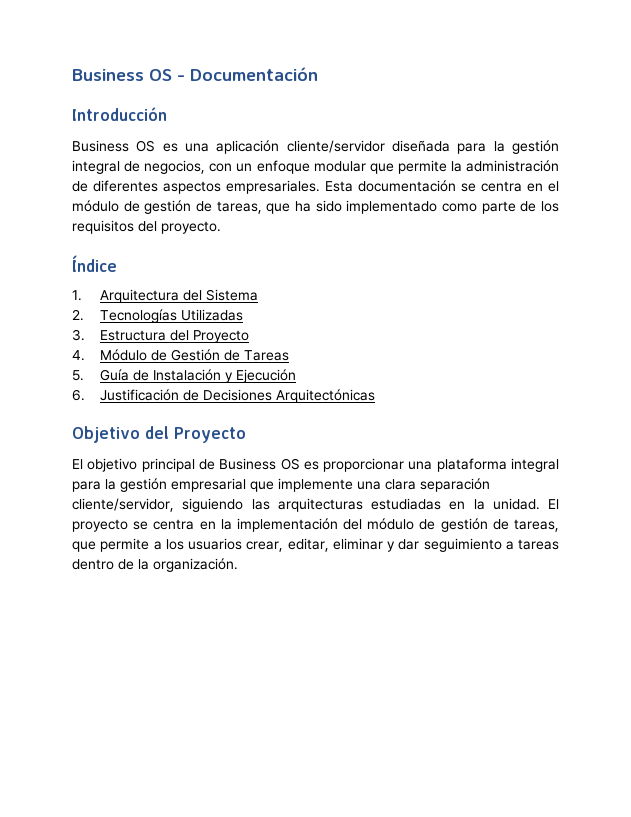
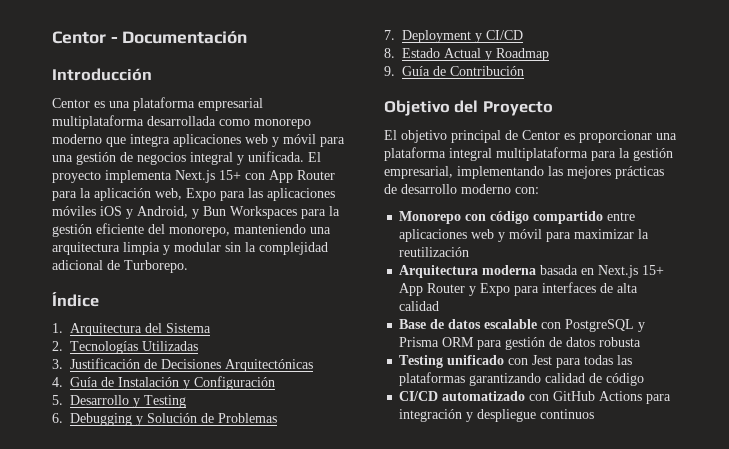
- Business OS - Documentación
+ Centor - Documentación
- Business OS es una aplicación cliente/servidor diseñada para la gestión integral de negocios, con un enfoque modular que permite la administración de diferentes aspectos empresariales. Esta documentación se centra en el módulo de gestión de tareas, que ha sido implementado como parte de los requisitos del proyecto.
+ Centor es una plataforma empresarial multiplataforma desarrollada como monorepo moderno que integra aplicaciones web y móvil para una gestión de negocios integral y unificada. El proyecto implementa Next.js 15+ con App Router para la aplicación web, Expo para las aplicaciones móviles iOS y Android, y Bun Workspaces para la gestión eficiente del monorepo, manteniendo una arquitectura limpia y modular sin la complejidad adicional de Turborepo.
- 3. Estructura del Proyecto
- 4. Módulo de Gestión de Tareas
- 5. Guía de Instalación y Ejecución
- 6. Justificación de Decisiones Arquitectónicas
+ 3. Justificación de Decisiones Arquitectónicas
+ 4. Guía de Instalación y Configuración
+ 5. Desarrollo y Testing
+ 6. Debugging y Solución de Problemas
+ 7. Deployment y CI/CD
+ 8. Estado Actual y Roadmap
+ 9. Guía de Contribución
- El objetivo principal de Business OS es proporcionar una plataforma integral para la gestión empresarial que implemente una clara separación cliente/servidor, siguiendo las arquitecturas estudiadas en la unidad. El proyecto se centra en la implementación del módulo de gestión de tareas, que permite a los usuarios crear, editar, eliminar y dar seguimiento a tareas dentro de la organización.
+ El objetivo principal de Centor es proporcionar una plataforma integral multiplataforma para la gestión empresarial, implementando las mejores prácticas de desarrollo moderno con:
+ Monorepo con código compartido entre aplicaciones web y móvil para maximizar la reutilización
+ Arquitectura moderna basada en Next.js 15+ App Router y Expo para interfaces de alta calidad
+ Base de datos escalable con PostgreSQL y Prisma ORM para gestión de datos robusta
+ Testing unificado con Jest para todas las plataformas garantizando calidad de código
+ CI/CD automatizado con GitHub Actions para integración y despliegue continuos

